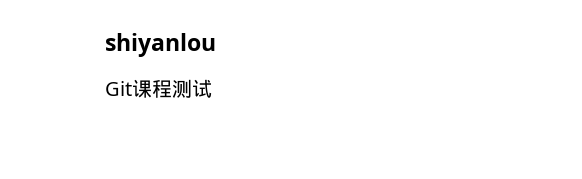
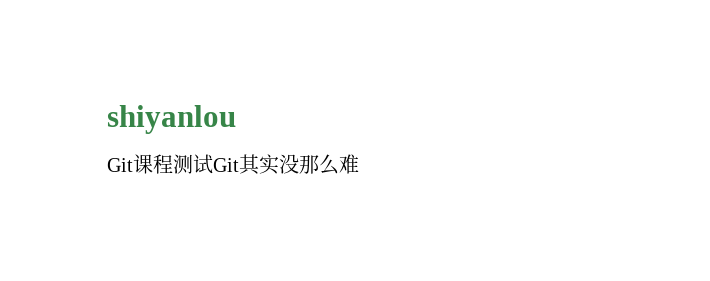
- Git课程测试
+ Git课程测试Git其实没那么难

